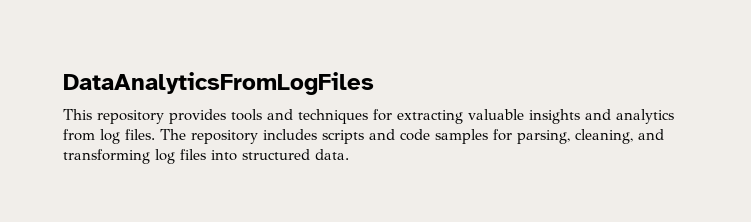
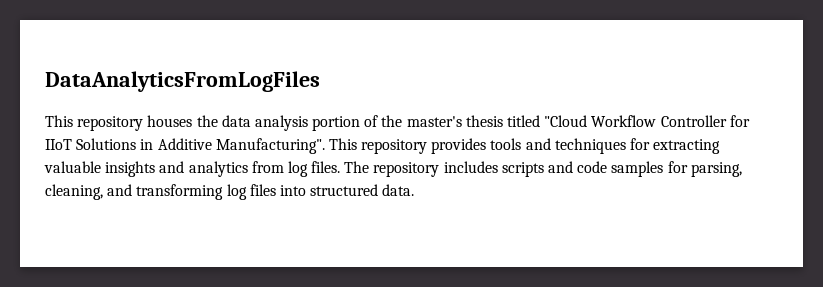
- This repository provides tools and techniques for extracting valuable insights and analytics from log files.
+ This repository houses the data analysis portion of the master's thesis titled "Cloud Workflow Controller for IIoT Solutions in Additive Manufacturing". This repository provides tools and techniques for extracting valuable insights and analytics from log files.

